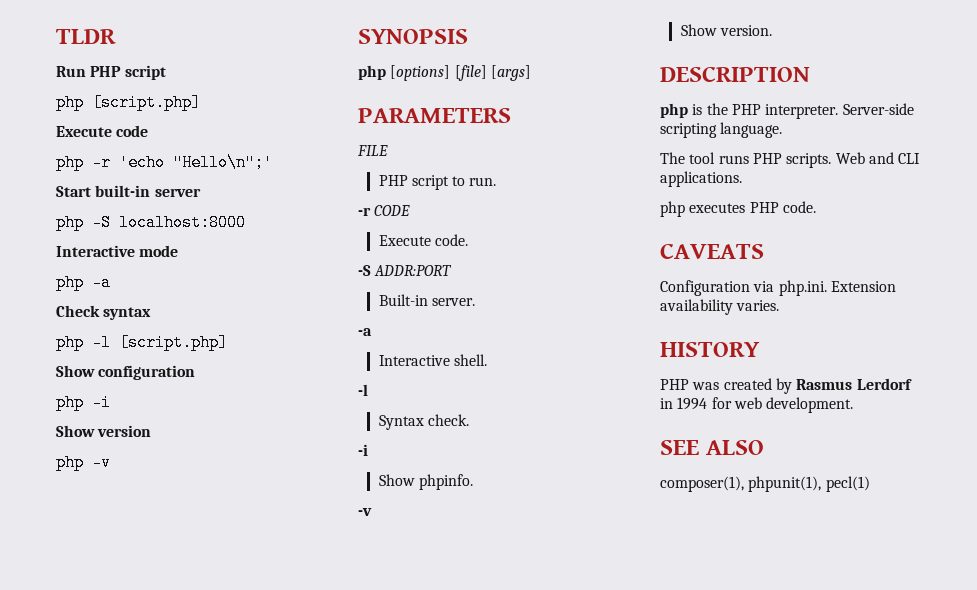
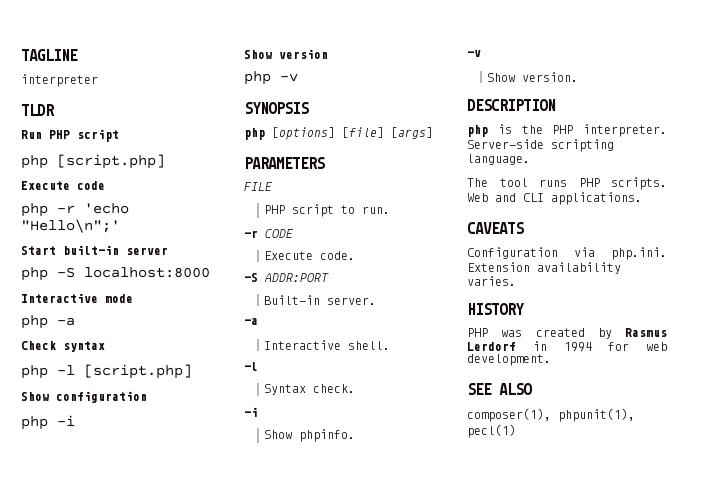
+ TAGLINE
+ interpreter
- php executes PHP code.

